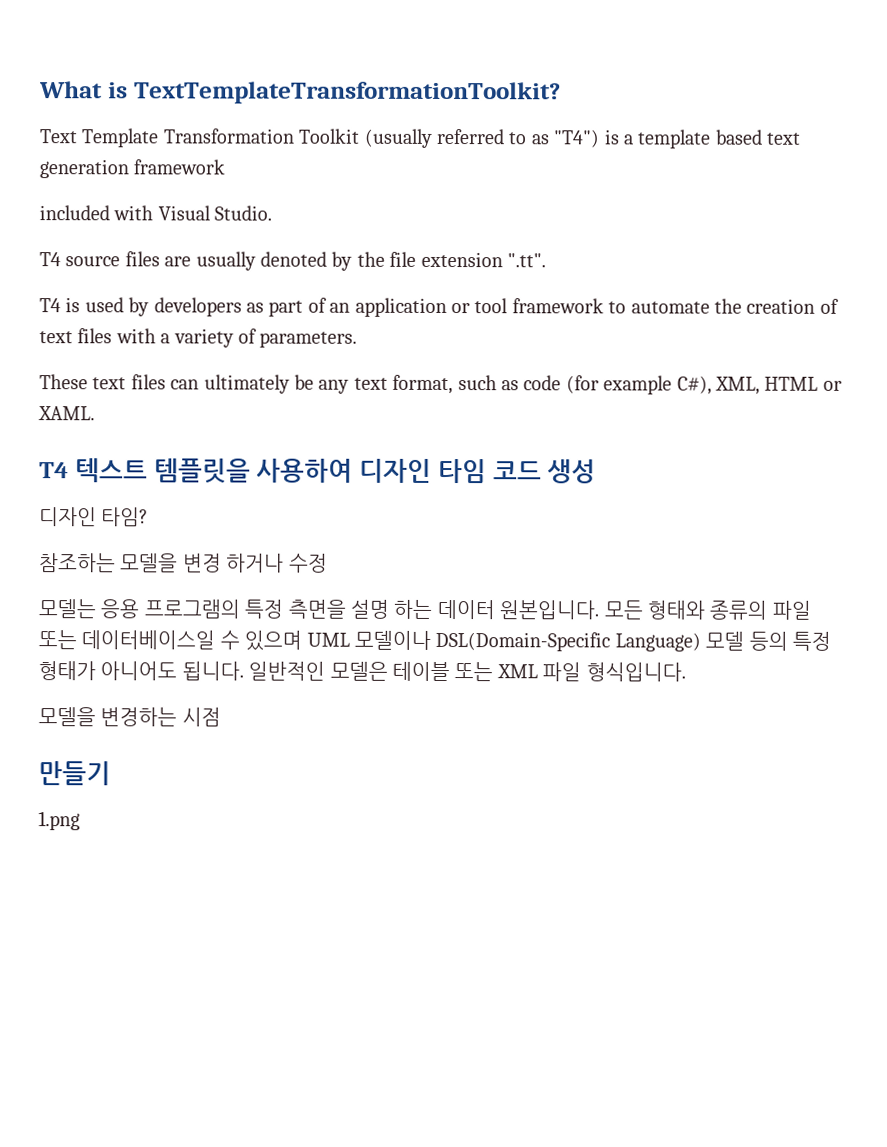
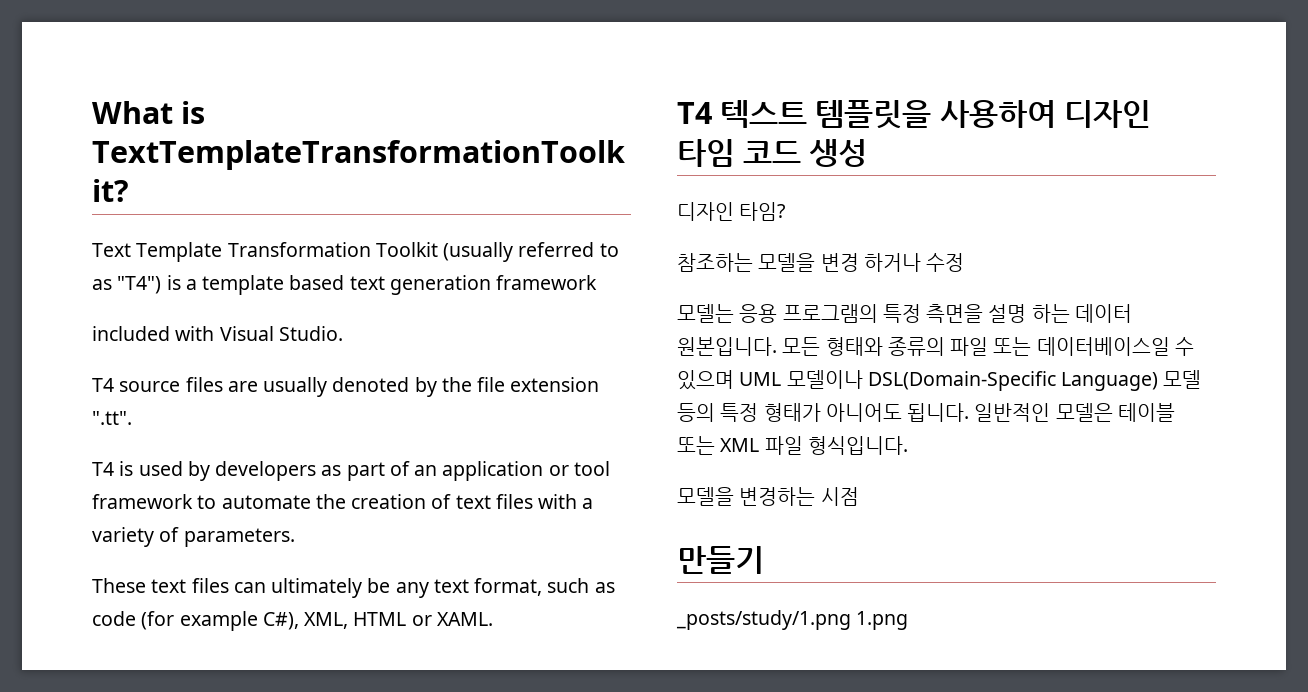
- 1.png
+ _posts/study/1.png 1.png

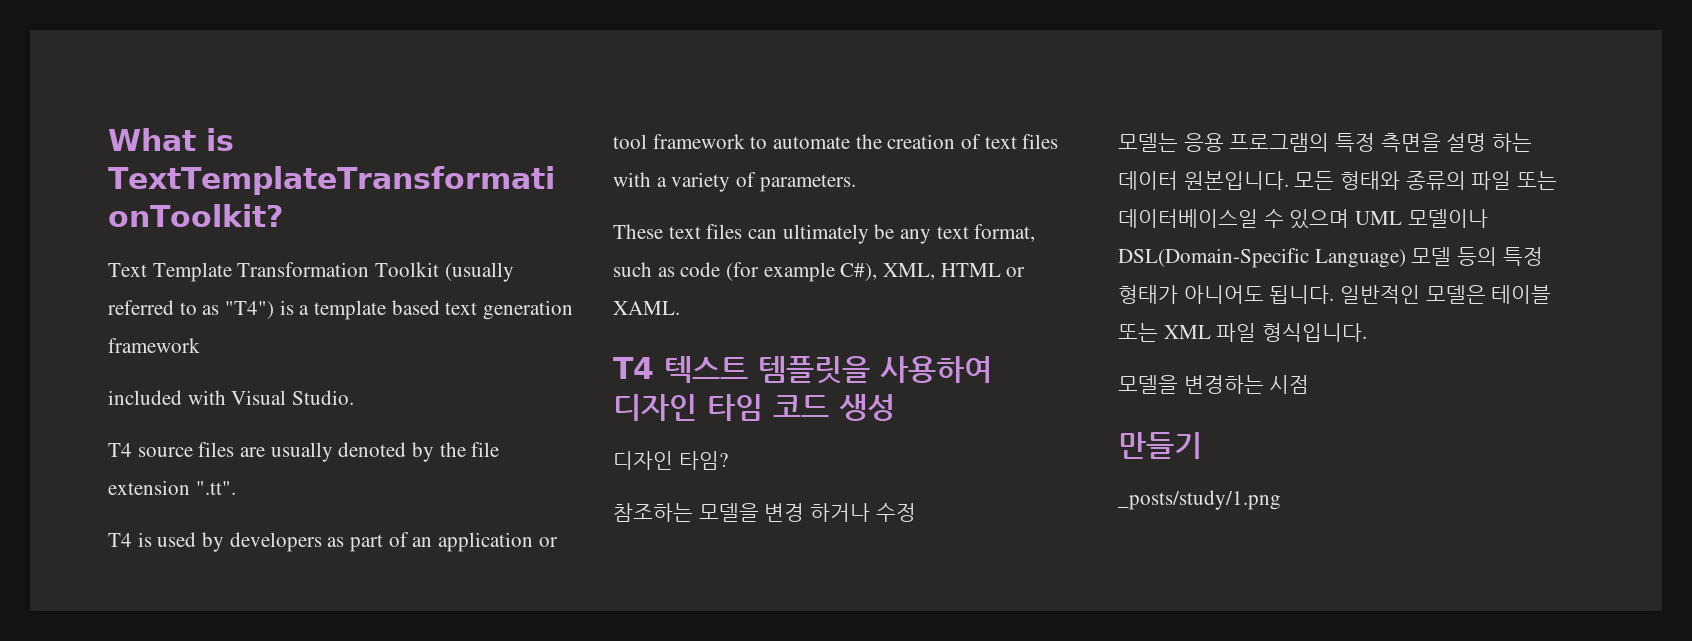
- _posts/study/1.png 1.png
+ _posts/study/1.png

